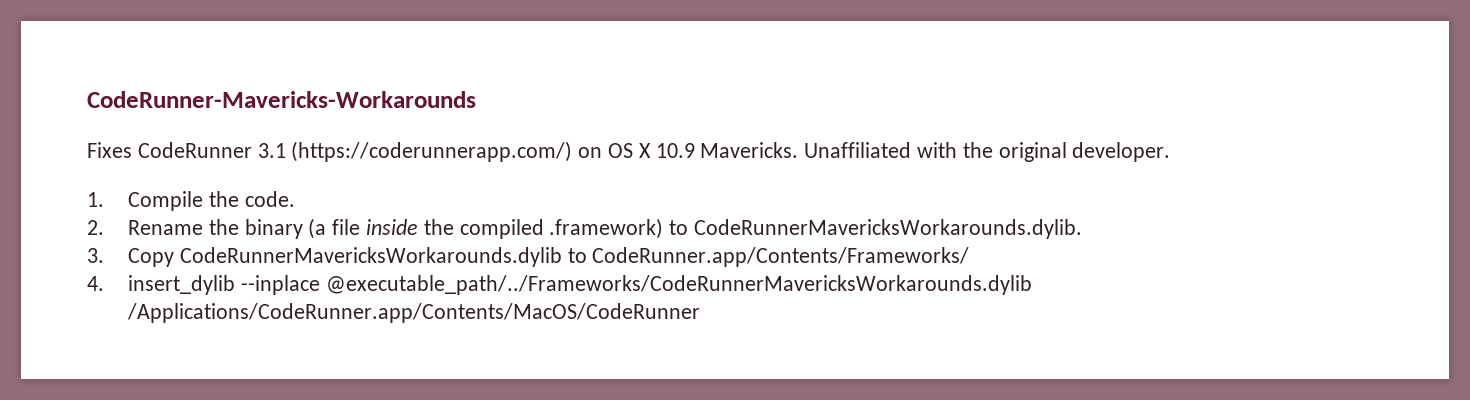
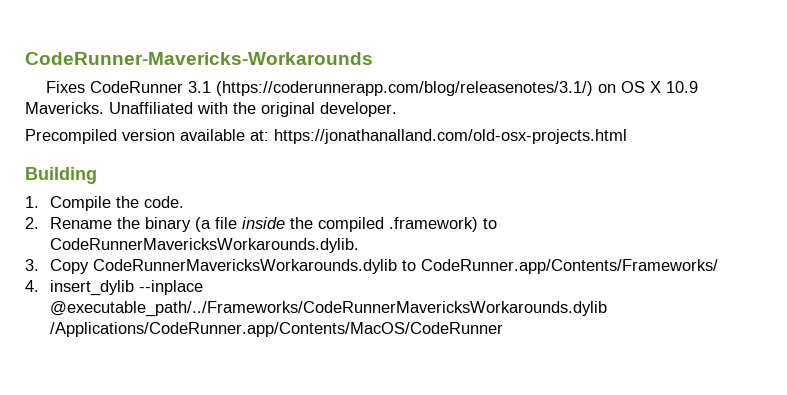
- Fixes CodeRunner 3.1 (https://coderunnerapp.com/) on OS X 10.9 Mavericks.
+ Fixes CodeRunner 3.1 (https://coderunnerapp.com/blog/releasenotes/3.1/) on OS X 10.9 Mavericks.
+ Precompiled version available at: https://jonathanalland.com/old-osx-projects.html
+ Building

